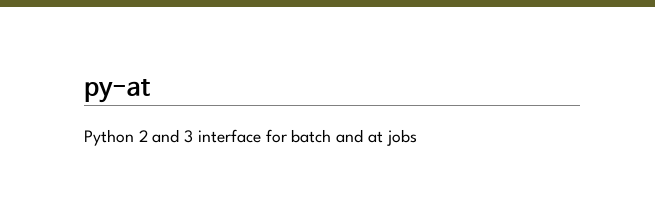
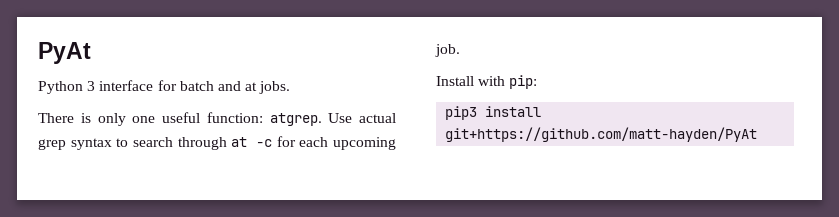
- py-at
+ PyAt
- Python 2 and 3 interface for batch and at jobs
+ Python 3 interface for batch and at jobs.
+ There is only one useful function: atgrep. Use actual grep syntax to search through at -c for each upcoming job.
+ Install with pip:
+ pip3 install git+https://github.com/matt-hayden/PyAt

